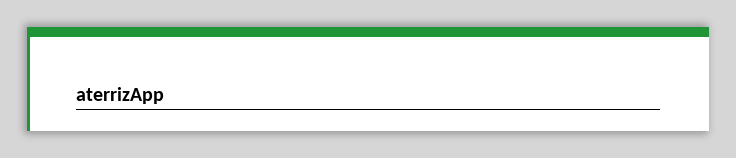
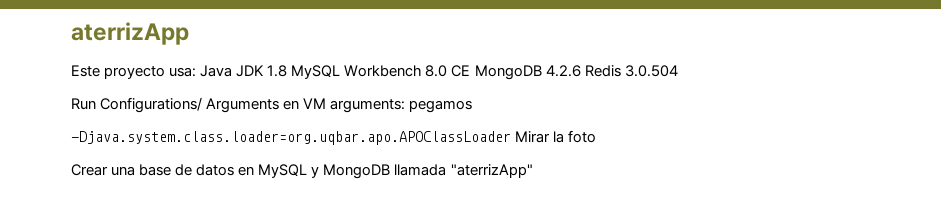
+ Este proyecto usa: Java JDK 1.8 MySQL Workbench 8.0 CE MongoDB 4.2.6 Redis 3.0.504
+ Run Configurations/ Arguments en VM arguments: pegamos
+ -Djava.system.class.loader=org.uqbar.apo.APOClassLoader Mirar la foto
+ Crear una base de datos en MySQL y MongoDB llamada "aterrizApp"

